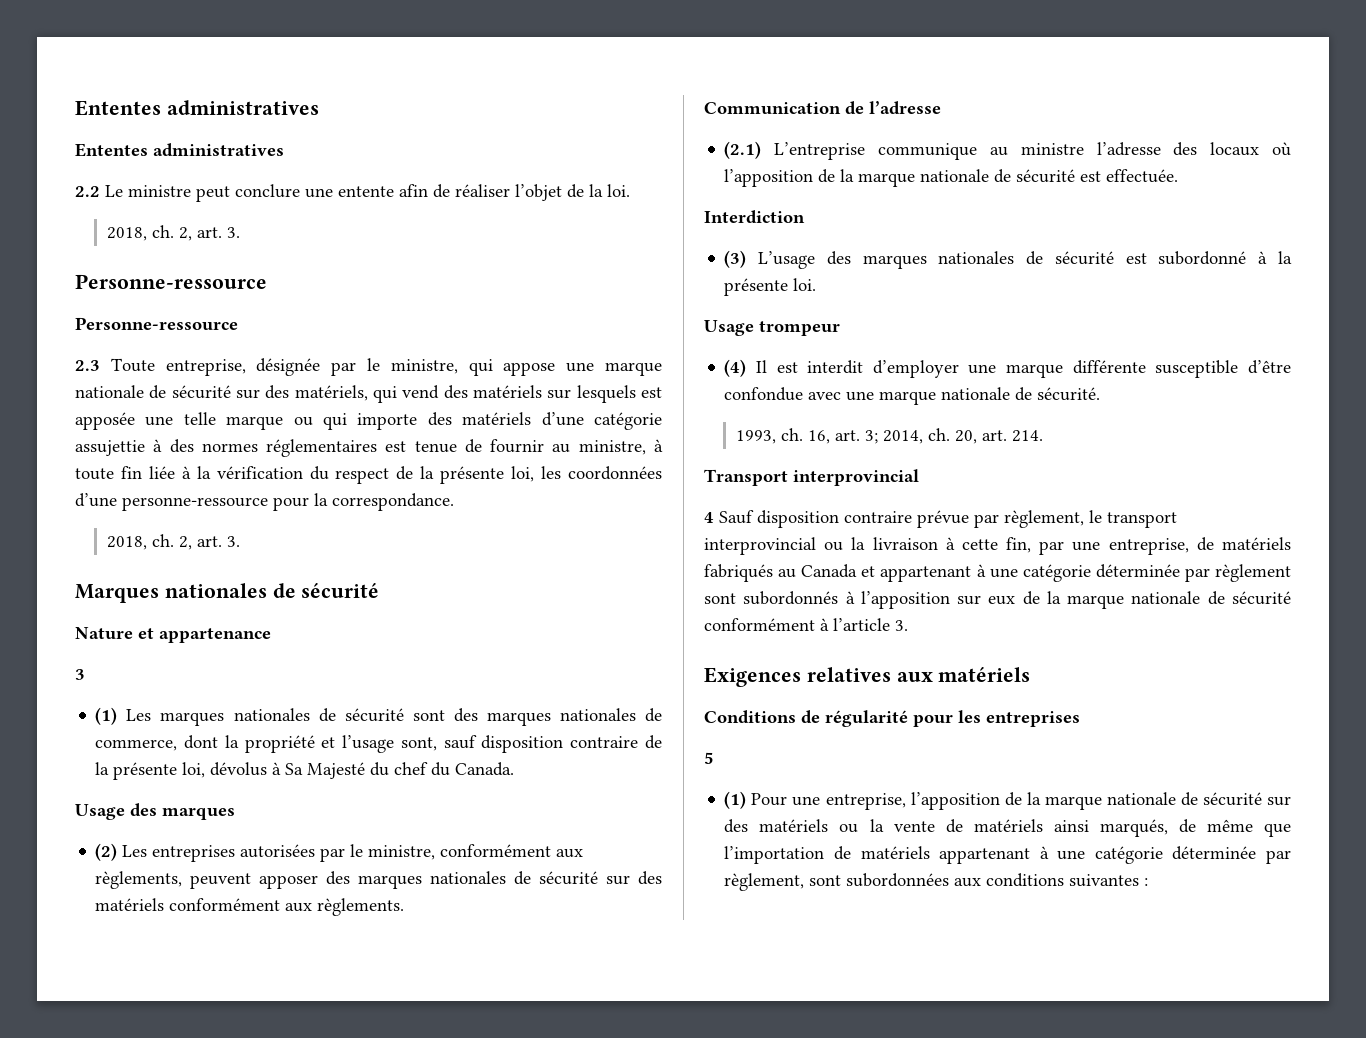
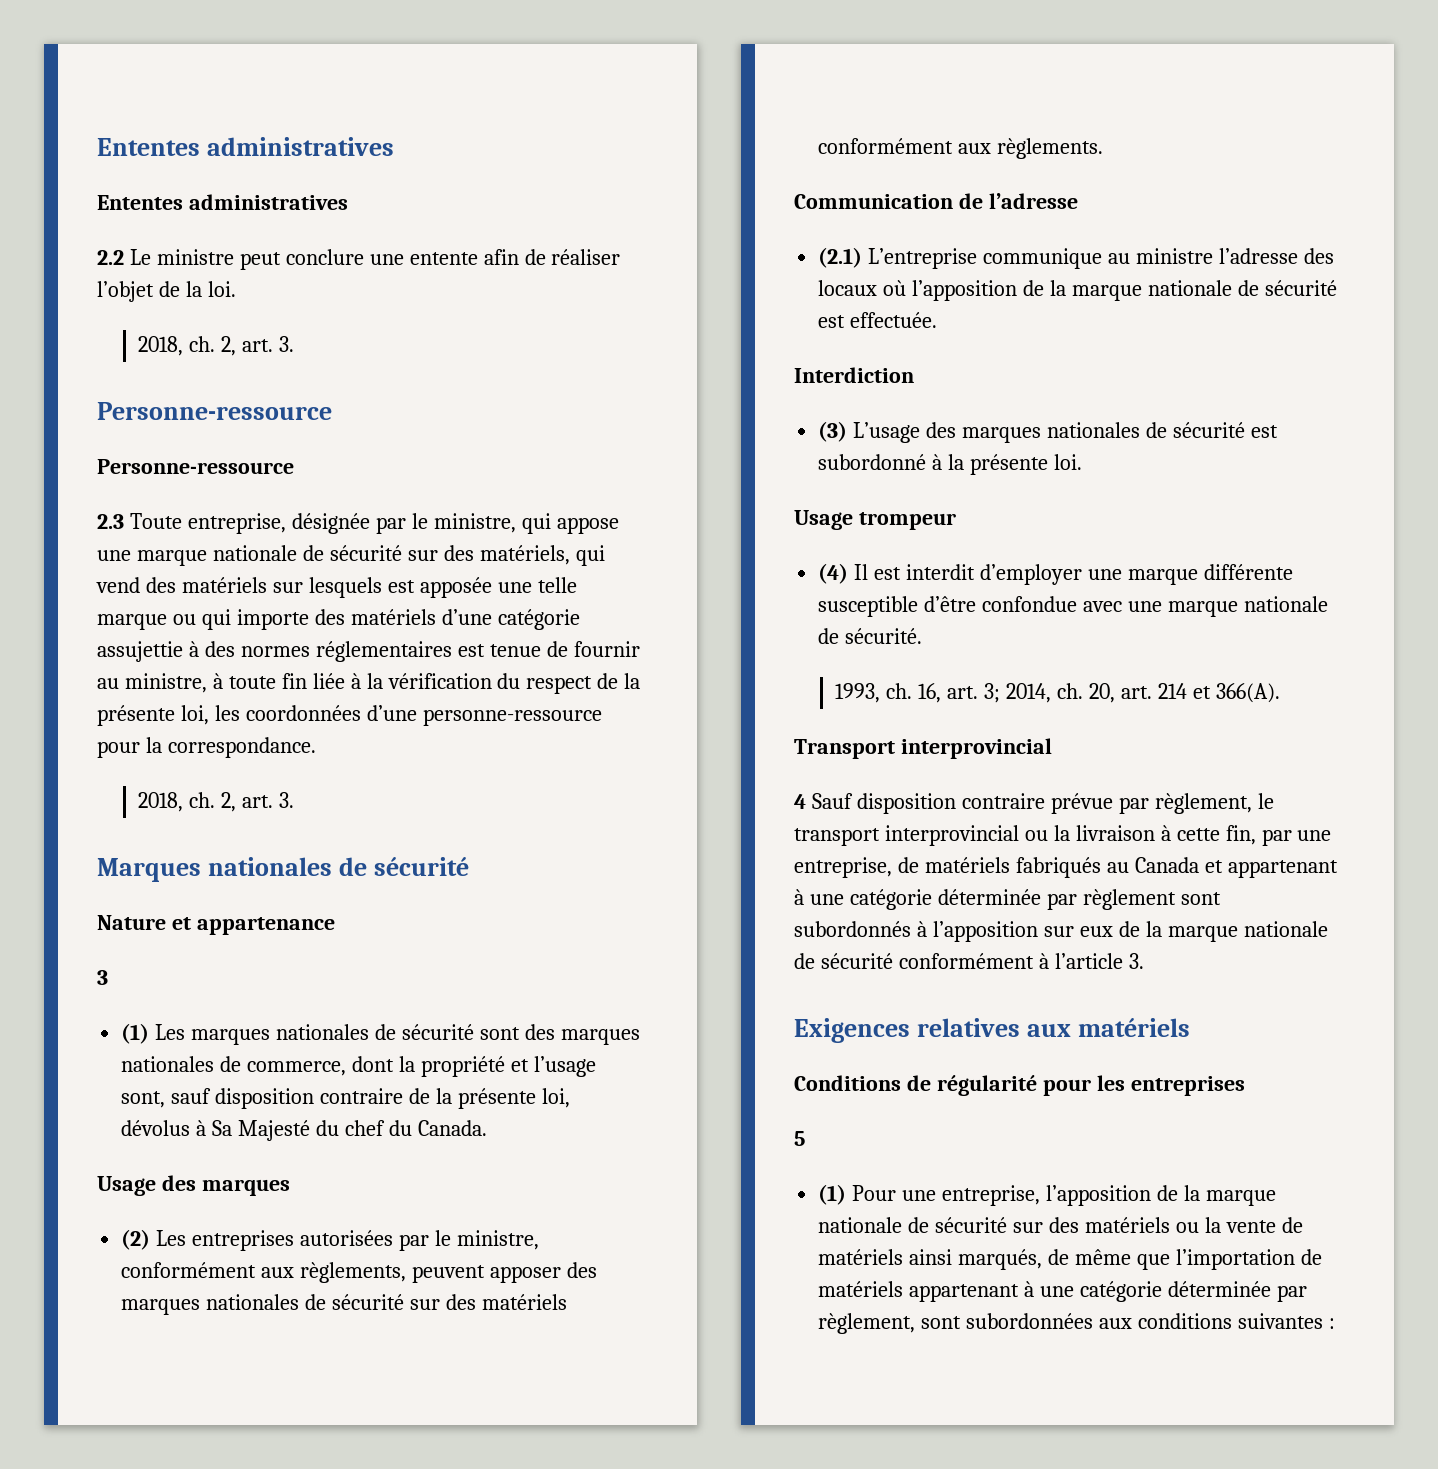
- 1993, ch. 16, art. 3; 2014, ch. 20, art. 214.
+ 1993, ch. 16, art. 3; 2014, ch. 20, art. 214 et 366(A).

